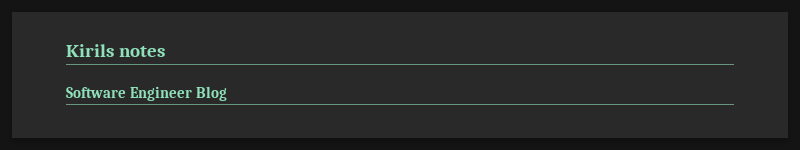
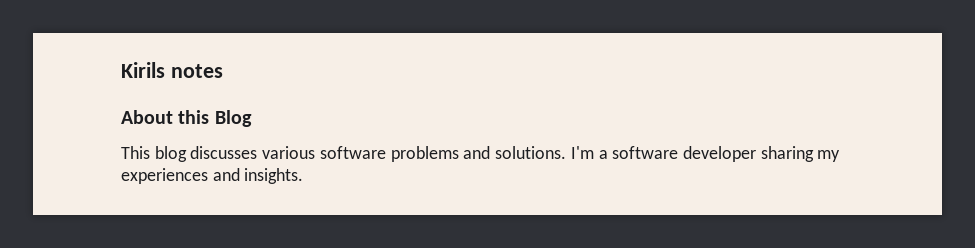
- Software Engineer Blog
+ About this Blog
+ This blog discusses various software problems and solutions. I'm a software developer sharing my experiences and insights.

